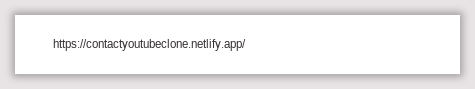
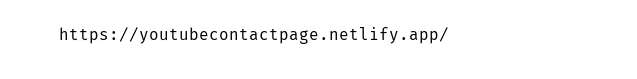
- https://contactyoutubeclone.netlify.app/
+ https://youtubecontactpage.netlify.app/

